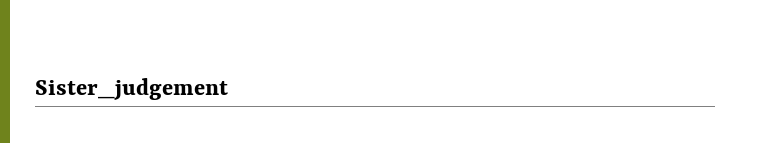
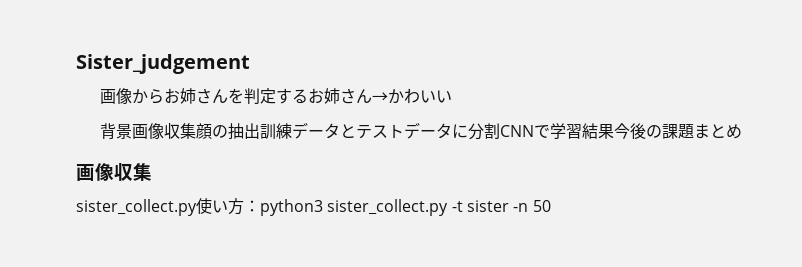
+ 画像からお姉さんを判定するお姉さん→かわいい
+ 背景画像収集顔の抽出訓練データとテストデータに分割CNNで学習結果今後の課題まとめ
+ 画像収集
+ sister_collect.py使い方：python3 sister_collect.py -t sister -n 50

